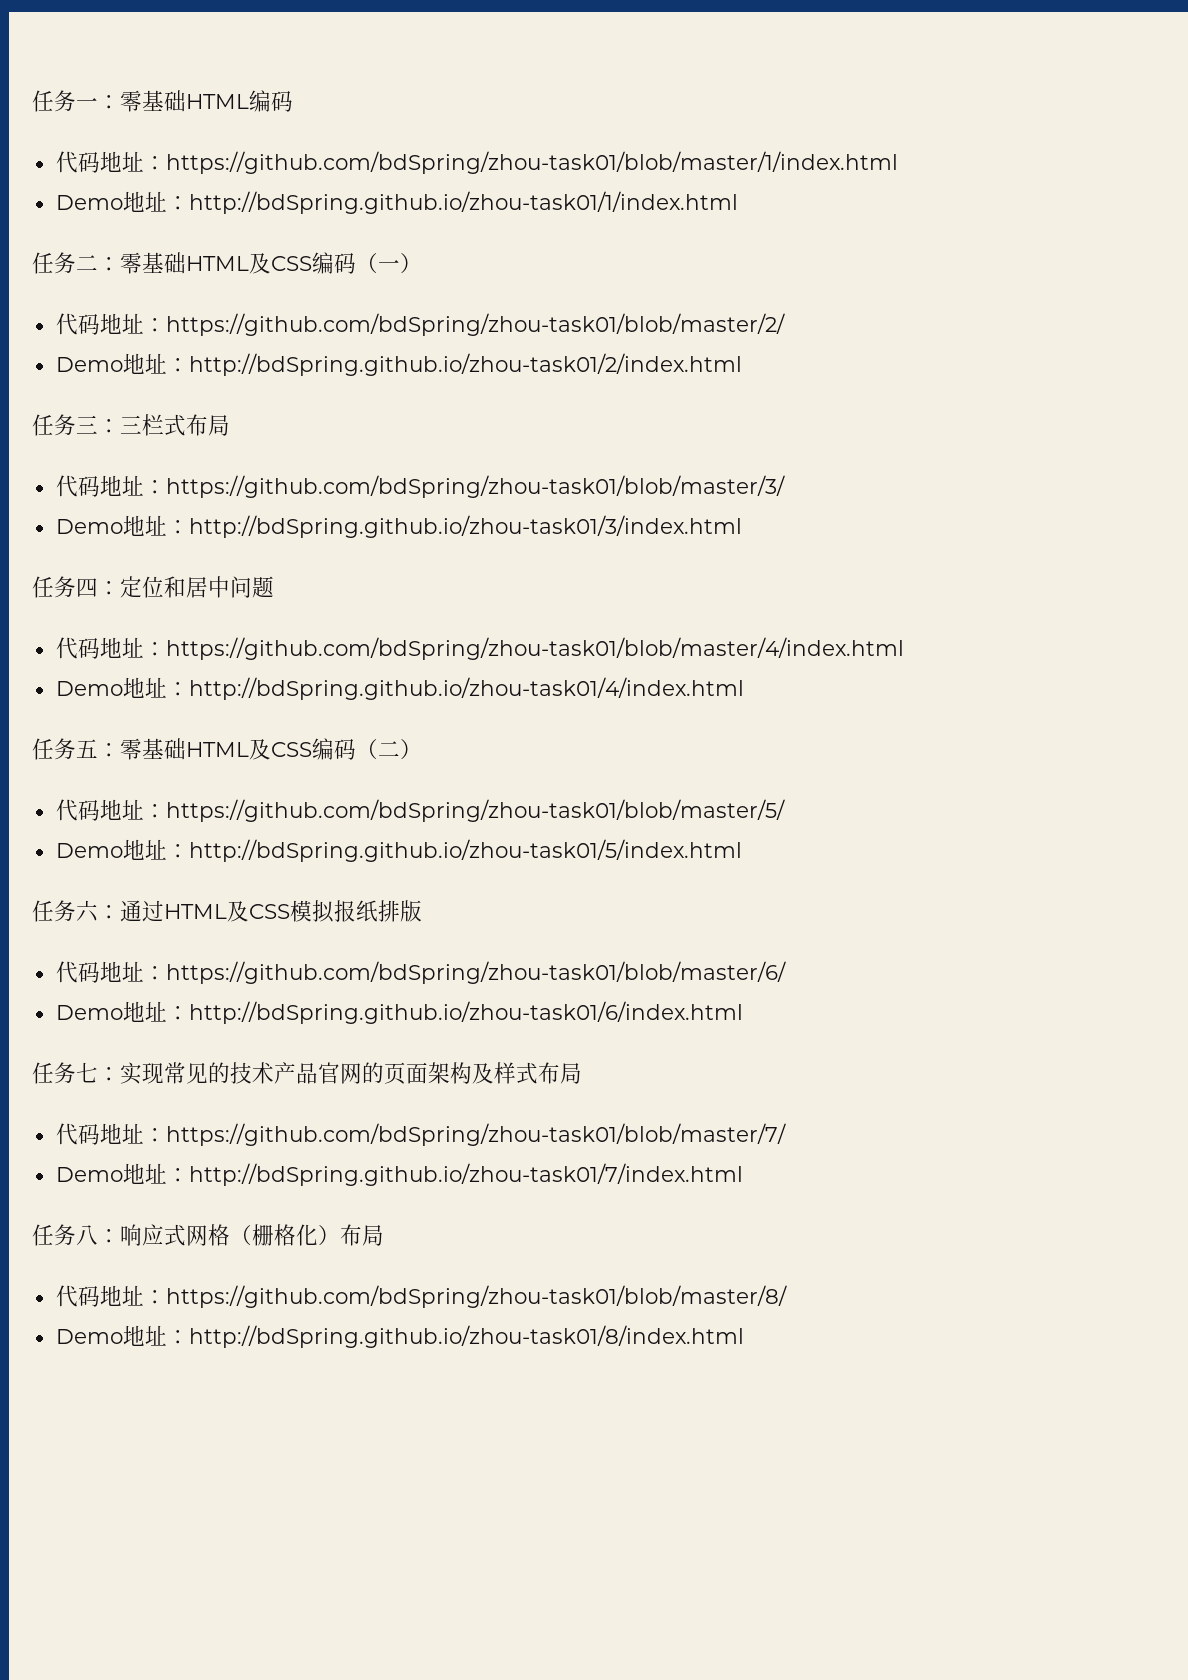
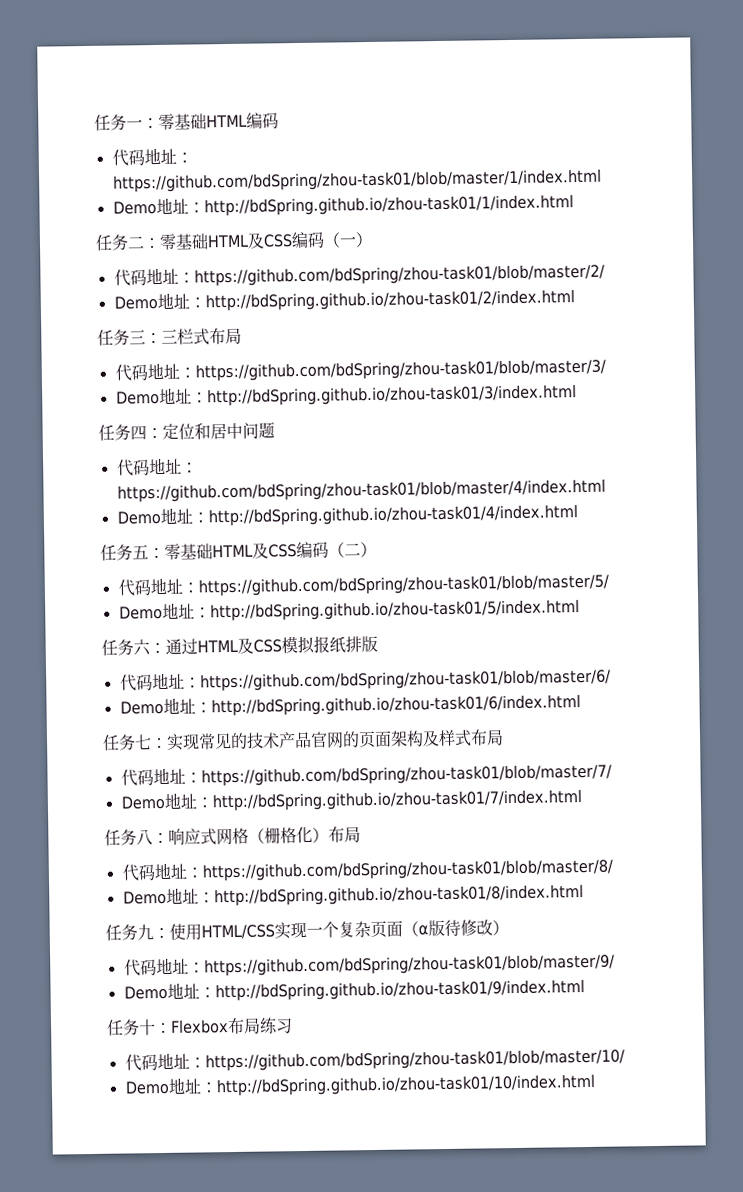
+ 任务九：使用HTML/CSS实现一个复杂页面（α版待修改）
+ 代码地址：https://github.com/bdSpring/zhou-task01/blob/master/9/
+ Demo地址：http://bdSpring.github.io/zhou-task01/9/index.html
+ 任务十：Flexbox布局练习
+ 代码地址：https://github.com/bdSpring/zhou-task01/blob/master/10/
+ Demo地址：http://bdSpring.github.io/zhou-task01/10/index.html

